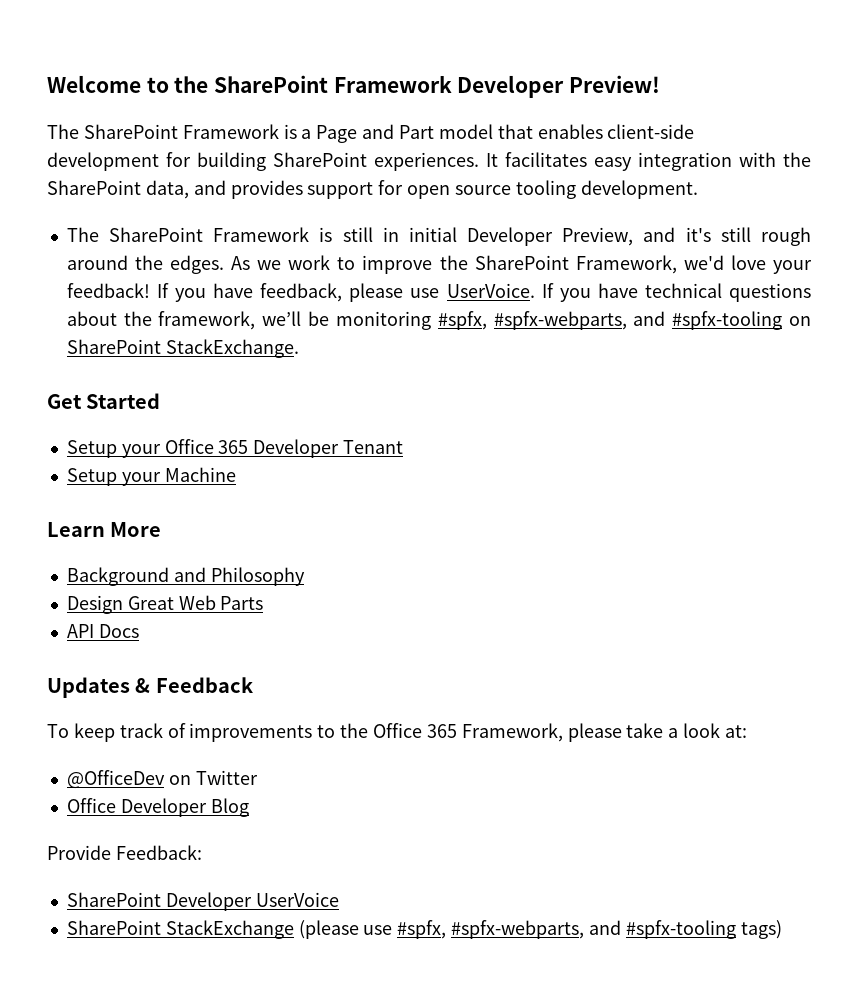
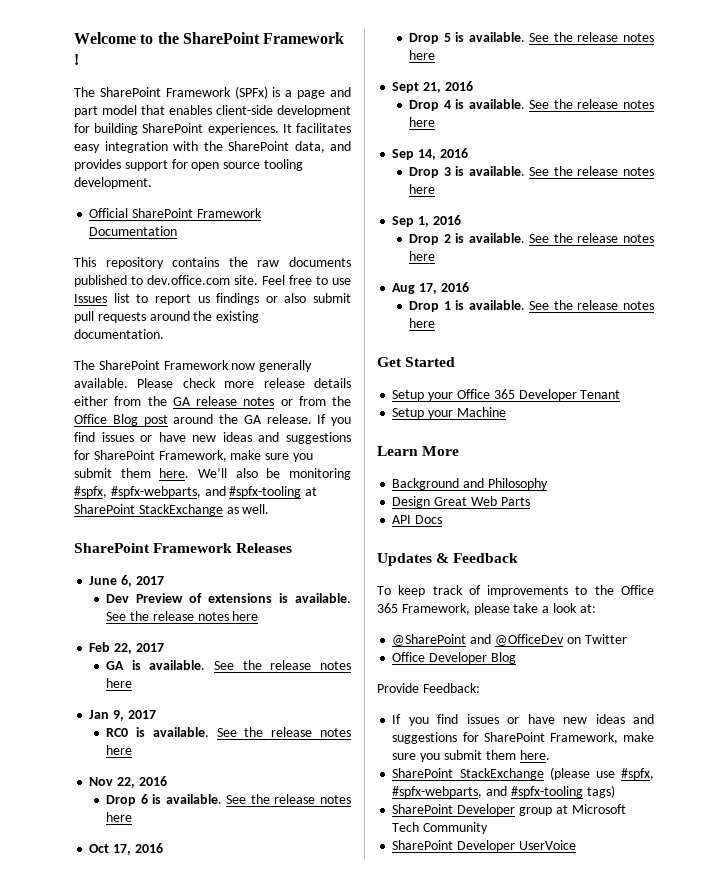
- Welcome to the SharePoint Framework Developer Preview!
- The SharePoint Framework is a Page and Part model that enables client-side development for building SharePoint experiences.
+ Welcome to the SharePoint Framework !
+ The SharePoint Framework (SPFx) is a page and part model that enables client-side development for building SharePoint experiences.
- The SharePoint Framework is still in initial Developer Preview, and it's still rough around the edges. As we work to improve the SharePoint Framework, we'd love your feedback! If you have feedback, please use UserVoice. If you have technical questions about the framework, we’ll be monitoring #spfx, #spfx-webparts, and #spfx-tooling on SharePoint StackExchange.
+ Official SharePoint Framework Documentation
+ This repository contains the raw documents published to dev.office.com site. Feel free to use Issues list to report us findings or also submit pull requests around the existing documentation.
+ The SharePoint Framework now generally available. Please check more release details either from the GA release notes or from the Office Blog post around the GA release. If you find issues or have new ideas and suggestions for SharePoint Framework, make sure you submit them here. We’ll also be monitoring #spfx, #spfx-webparts, and #spfx-tooling at SharePoint StackExchange as well.
+ SharePoint Framework Releases
+ June 6, 2017
+ Dev Preview of extensions is available. See the release notes here
+ Feb 22, 2017
+ GA is available. See the release notes here
+ Jan 9, 2017
+ RC0 is available. See the release notes here
+ Nov 22, 2016
+ Drop 6 is available. See the release notes here
+ Oct 17, 2016
+ Drop 5 is available. See the release notes here
+ Sept 21, 2016
+ Drop 4 is available. See the release notes here
+ Sep 14, 2016
+ Drop 3 is available. See the release notes here
+ Sep 1, 2016
+ Drop 2 is available. See the release notes here
+ Aug 17, 2016
+ Drop 1 is available. See the release notes here
- @OfficeDev on Twitter
+ @SharePoint and @OfficeDev on Twitter
  Provide Feedback:
- SharePoint Developer UserVoice
+ If you find issues or have new ideas and suggestions for SharePoint Framework, make sure you submit them here.
+ SharePoint Developer group at Microsoft Tech Community
+ SharePoint Developer UserVoice

